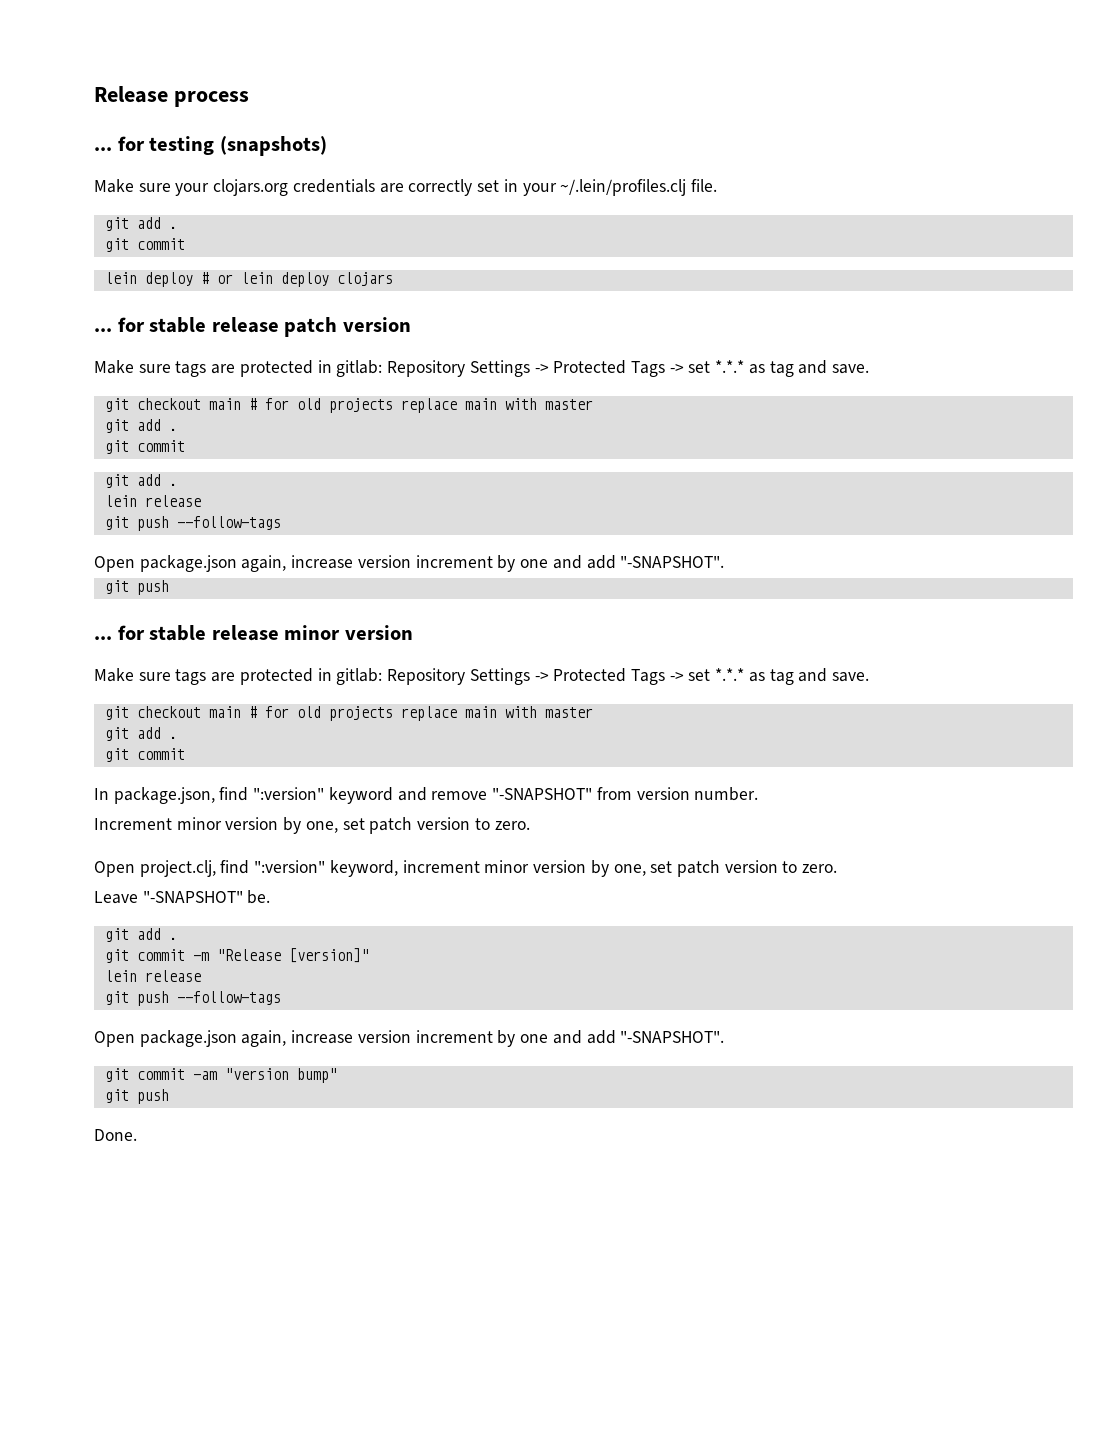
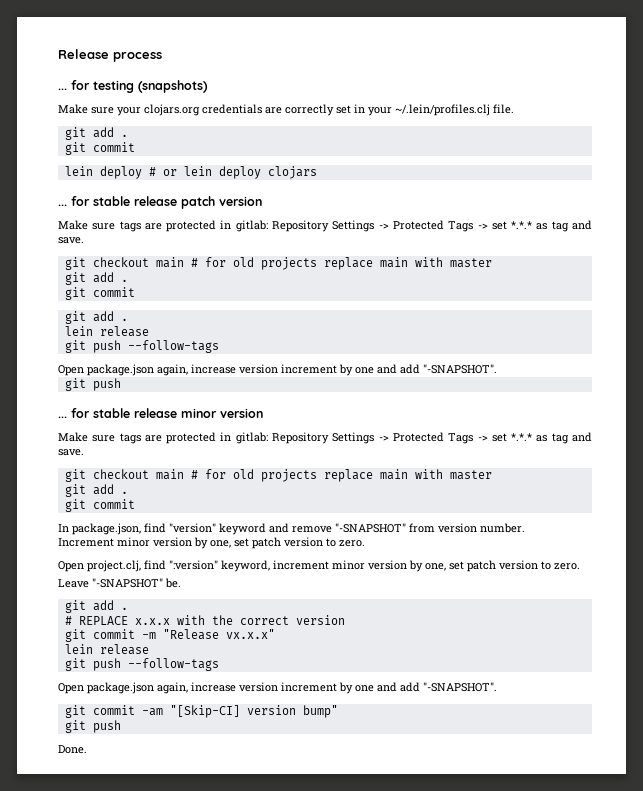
- In package.json, find ":version" keyword and remove "-SNAPSHOT" from version number.
+ In package.json, find "version" keyword and remove "-SNAPSHOT" from version number.
+ # REPLACE x.x.x with the correct version
- git commit -m "Release [version]"
+ git commit -m "Release vx.x.x"
- git commit -am "version bump"
+ git commit -am "[Skip-CI] version bump"

